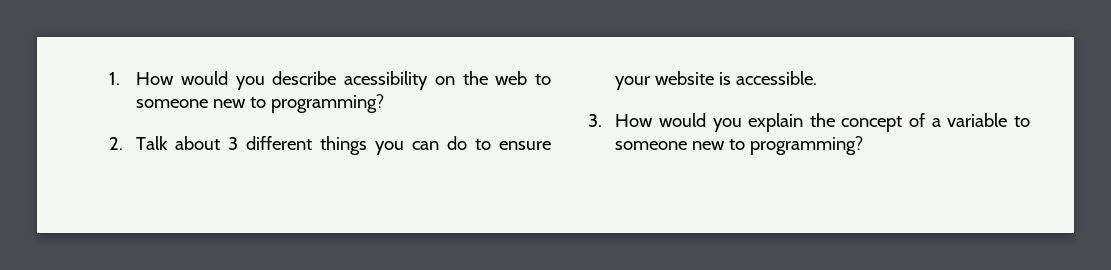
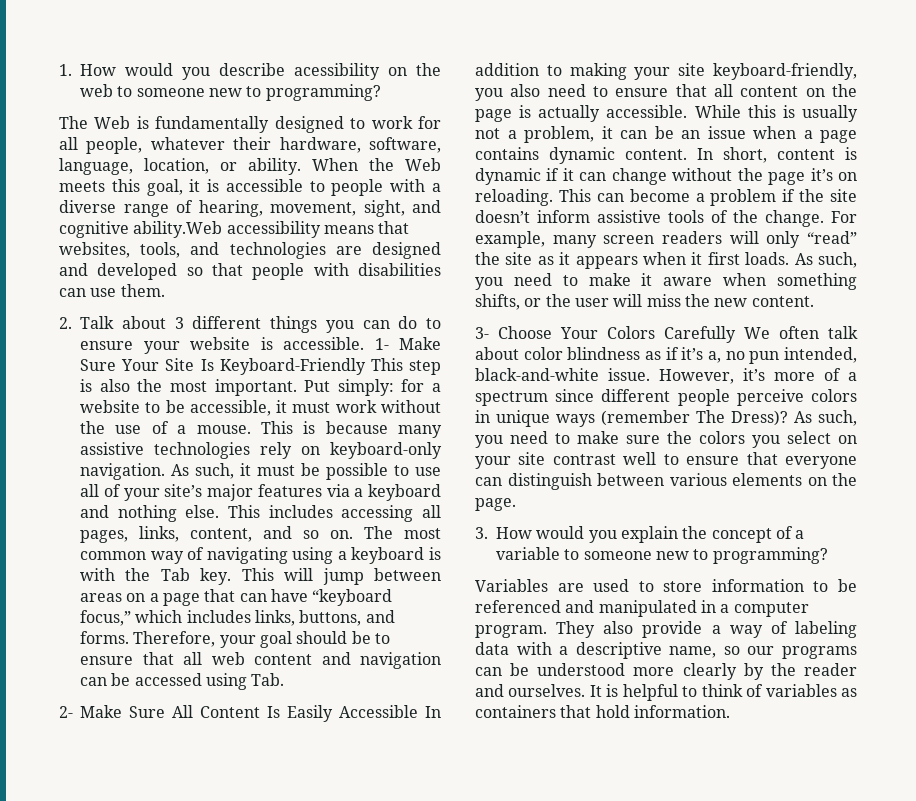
+ The Web is fundamentally designed to work for all people, whatever their hardware, software, language, location, or ability. When the Web meets this goal, it is accessible to people with a diverse range of hearing, movement, sight, and cognitive ability.Web accessibility means that websites, tools, and technologies are designed and developed so that people with disabilities can use them.
+ 1- Make Sure Your Site Is Keyboard-Friendly This step is also the most important. Put simply: for a website to be accessible, it must work without the use of a mouse. This is because many assistive technologies rely on keyboard-only navigation. As such, it must be possible to use all of your site’s major features via a keyboard and nothing else. This includes accessing all pages, links, content, and so on. The most common way of navigating using a keyboard is with the Tab key. This will jump between areas on a page that can have “keyboard focus,” which includes links, buttons, and forms. Therefore, your goal should be to ensure that all web content and navigation can be accessed using Tab.
+ 2- Make Sure All Content Is Easily Accessible In addition to making your site keyboard-friendly, you also need to ensure that all content on the page is actually accessible. While this is usually not a problem, it can be an issue when a page contains dynamic content. In short, content is dynamic if it can change without the page it’s on reloading. This can become a problem if the site doesn’t inform assistive tools of the change. For example, many screen readers will only “read” the site as it appears when it first loads. As such, you need to make it aware when something shifts, or the user will miss the new content.
+ 3- Choose Your Colors Carefully We often talk about color blindness as if it’s a, no pun intended, black-and-white issue. However, it’s more of a spectrum since different people perceive colors in unique ways (remember The Dress)? As such, you need to make sure the colors you select on your site contrast well to ensure that everyone can distinguish between various elements on the page.
+ Variables are used to store information to be referenced and manipulated in a computer program. They also provide a way of labeling data with a descriptive name, so our programs can be understood more clearly by the reader and ourselves. It is helpful to think of variables as containers that hold information.

